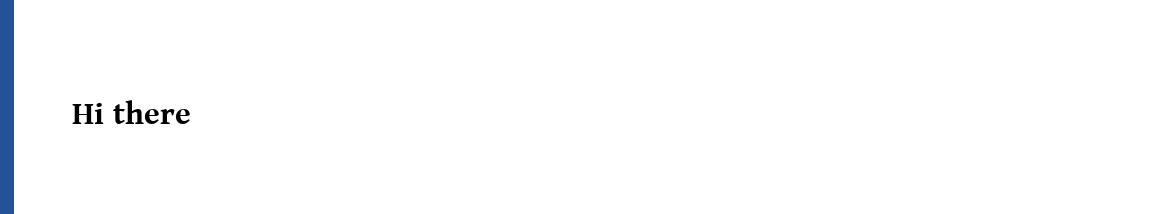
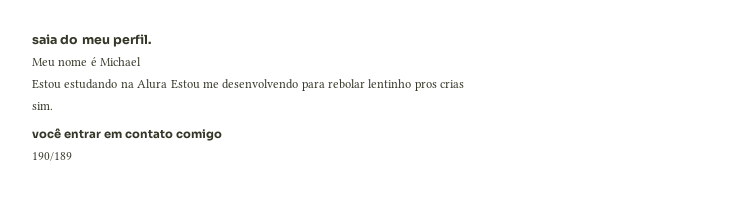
- Hi there
+ saia do meu perfil.
+ Meu nome é Michael
+ Estou estudando na Alura Estou me desenvolvendo para rebolar lentinho pros crias
+ sim.
+ você entrar em contato comigo
+ 190/189

